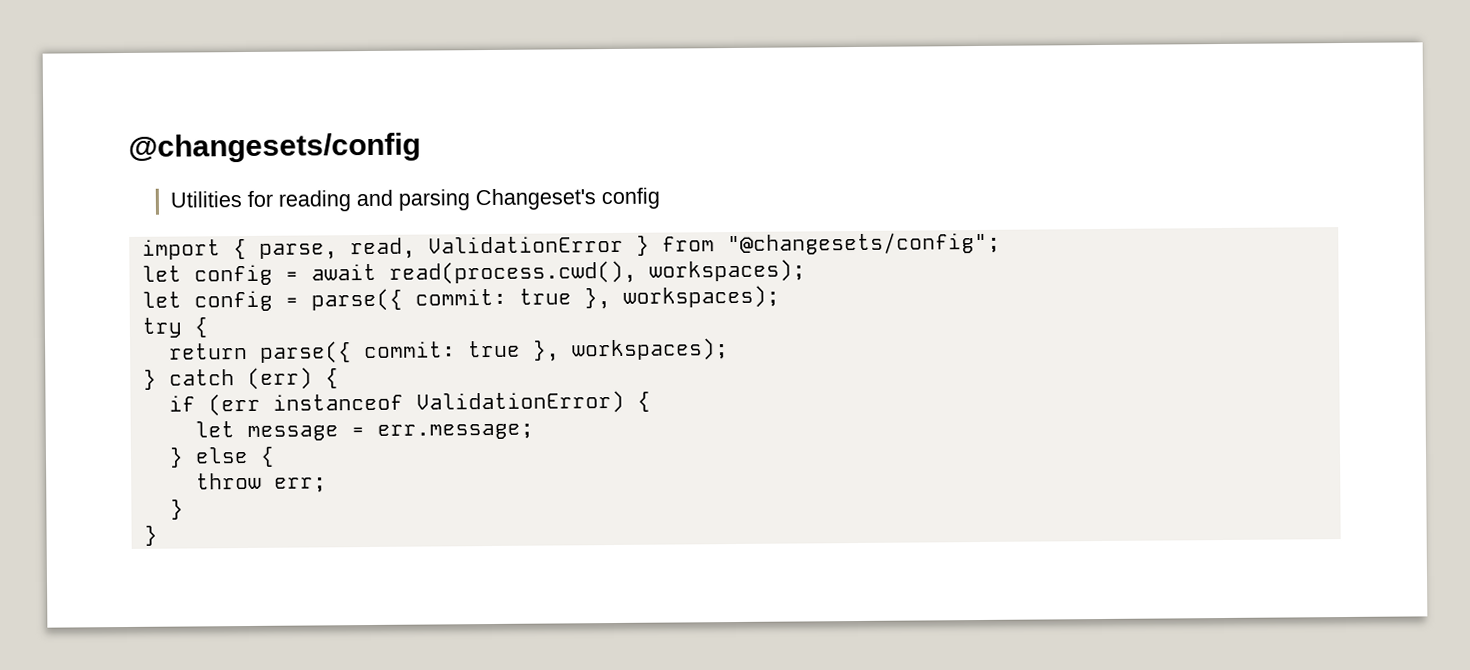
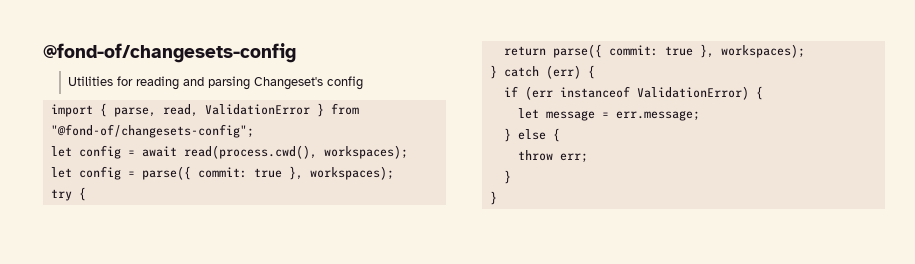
- @changesets/config
+ @fond-of/changesets-config
- import { parse, read, ValidationError } from "@changesets/config";
+ import { parse, read, ValidationError } from "@fond-of/changesets-config";

